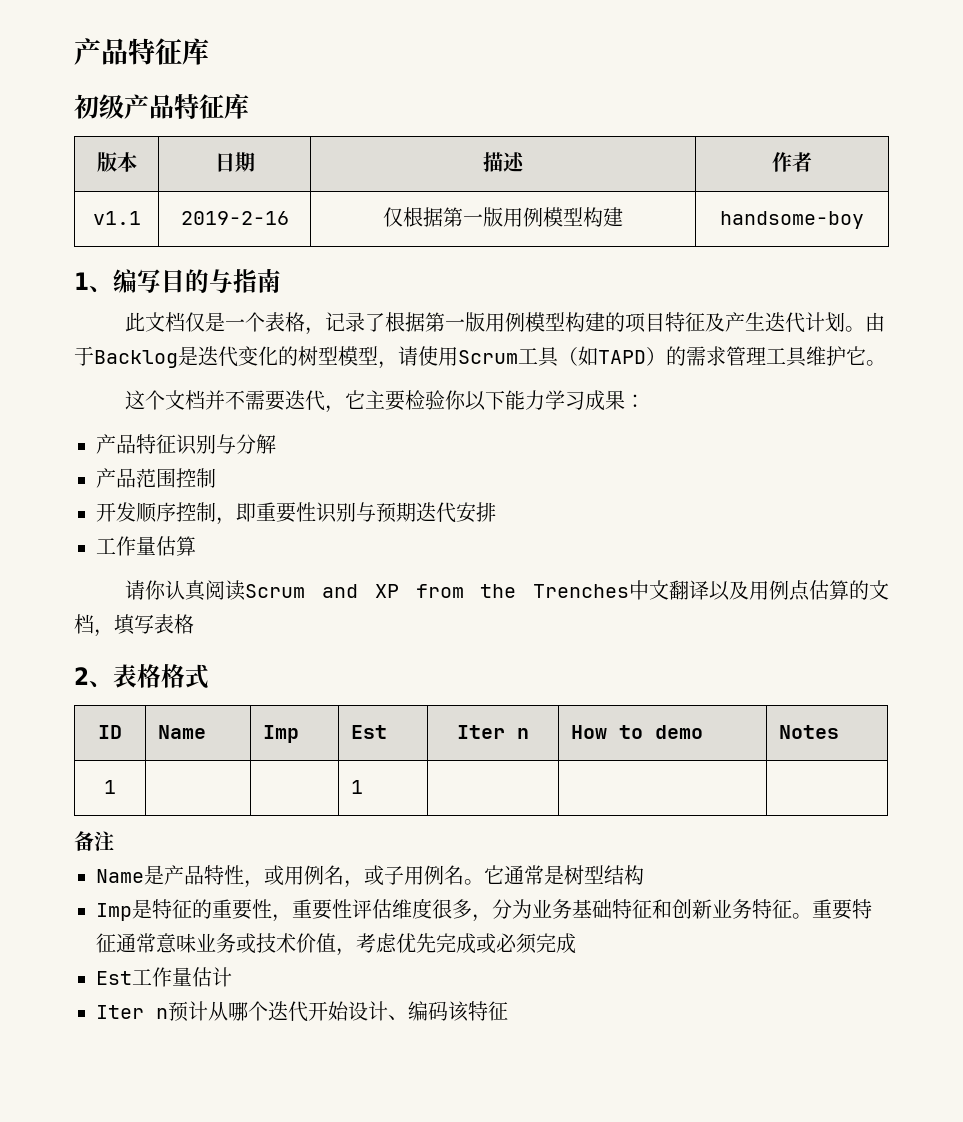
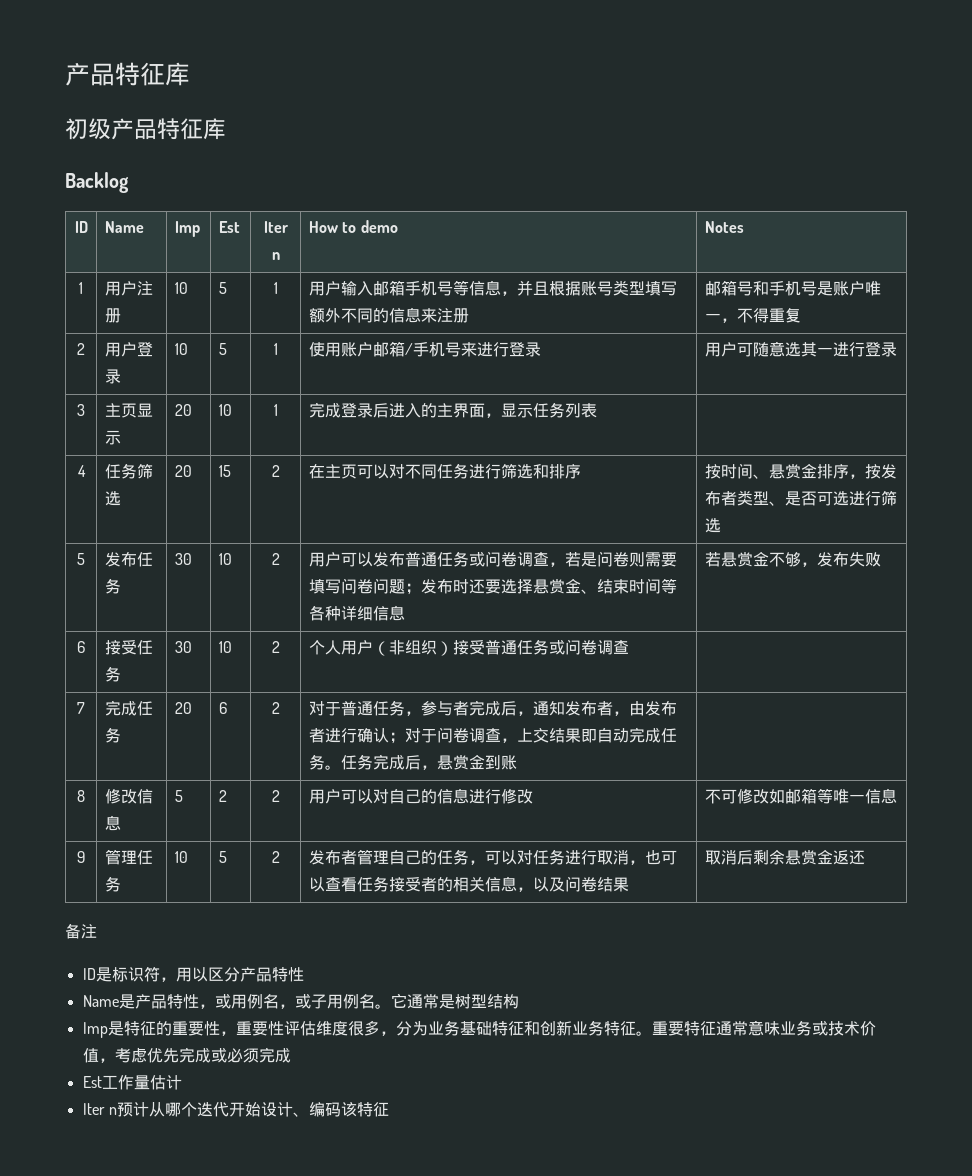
- 版本 | 日期 | 描述 | 作者
- v1.1 | 2019-2-16 | 仅根据第一版用例模型构建 | handsome-boy
- 1、编写目的与指南
- 此文档仅是一个表格，记录了根据第一版用例模型构建的项目特征及产生迭代计划。由于Backlog是迭代变化的树型模型，请使用Scrum工具（如TAPD）的需求管理工具维护它。
- 这个文档并不需要迭代，它主要检验你以下能力学习成果：
- 产品特征识别与分解
- 产品范围控制
- 开发顺序控制，即重要性识别与预期迭代安排
- 工作量估算
- 请你认真阅读Scrum and XP from the Trenches中文翻译以及用例点估算的文档，填写表格
- 2、表格格式
+ Backlog
- 1 | | | 1 | | |
+ 1 | 用户注册 | 10 | 5 | 1 | 用户输入邮箱手机号等信息，并且根据账号类型填写额外不同的信息来注册 | 邮箱号和手机号是账户唯一，不得重复
+ 2 | 用户登录 | 10 | 5 | 1 | 使用账户邮箱/手机号来进行登录 | 用户可随意选其一进行登录
+ 3 | 主页显示 | 20 | 10 | 1 | 完成登录后进入的主界面，显示任务列表 |
+ 4 | 任务筛选 | 20 | 15 | 2 | 在主页可以对不同任务进行筛选和排序 | 按时间、悬赏金排序，按发布者类型、是否可选进行筛选
+ 5 | 发布任务 | 30 | 10 | 2 | 用户可以发布普通任务或问卷调查，若是问卷则需要填写问卷问题；发布时还要选择悬赏金、结束时间等各种详细信息 | 若悬赏金不够，发布失败
+ 6 | 接受任务 | 30 | 10 | 2 | 个人用户（非组织）接受普通任务或问卷调查 |
+ 7 | 完成任务 | 20 | 6 | 2 | 对于普通任务，参与者完成后，通知发布者，由发布者进行确认；对于问卷调查，上交结果即自动完成任务。任务完成后，悬赏金到账 |
+ 8 | 修改信息 | 5 | 2 | 2 | 用户可以对自己的信息进行修改 | 不可修改如邮箱等唯一信息
+ 9 | 管理任务 | 10 | 5 | 2 | 发布者管理自己的任务，可以对任务进行取消，也可以查看任务接受者的相关信息，以及问卷结果 | 取消后剩余悬赏金返还
  备注
+ ID是标识符，用以区分产品特性

